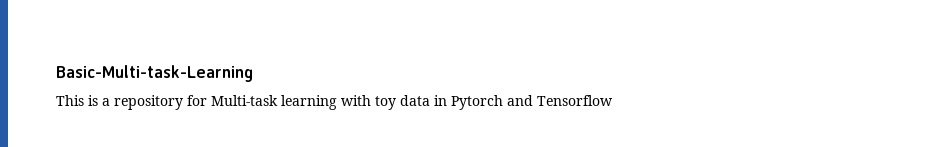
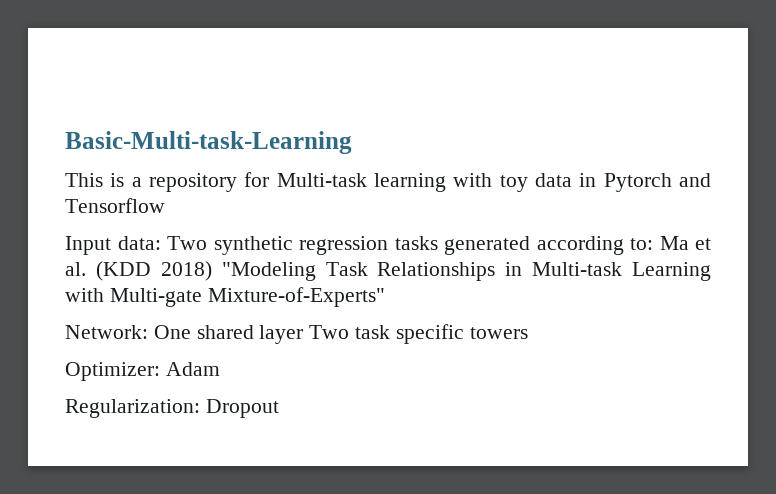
+ Input data: Two synthetic regression tasks generated according to: Ma et al. (KDD 2018) "Modeling Task Relationships in Multi-task Learning with Multi-gate Mixture-of-Experts"
+ Network: One shared layer Two task specific towers
+ Optimizer: Adam
+ Regularization: Dropout

